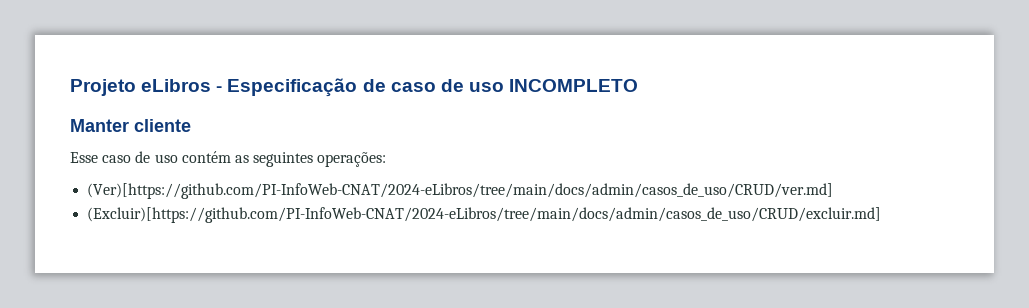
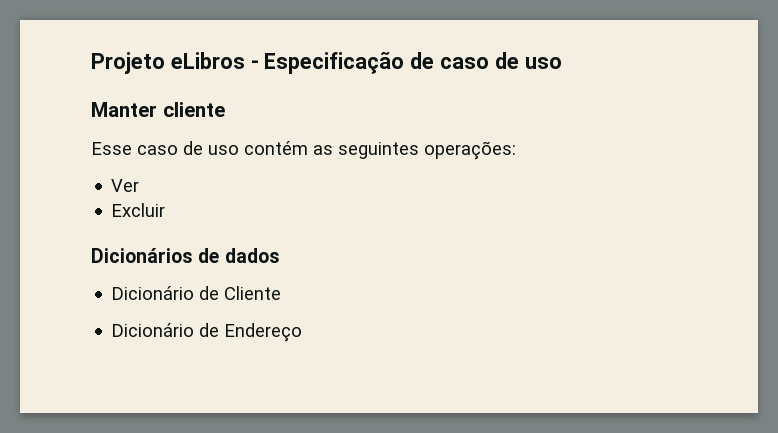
- Projeto eLibros - Especificação de caso de uso INCOMPLETO
+ Projeto eLibros - Especificação de caso de uso
- (Ver)[https://github.com/PI-InfoWeb-CNAT/2024-eLibros/tree/main/docs/admin/casos_de_uso/CRUD/ver.md]
- (Excluir)[https://github.com/PI-InfoWeb-CNAT/2024-eLibros/tree/main/docs/admin/casos_de_uso/CRUD/excluir.md]
+ Ver
+ Excluir
+ Dicionários de dados
+ Dicionário de Cliente
+ Dicionário de Endereço

